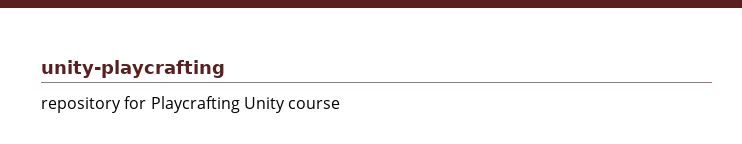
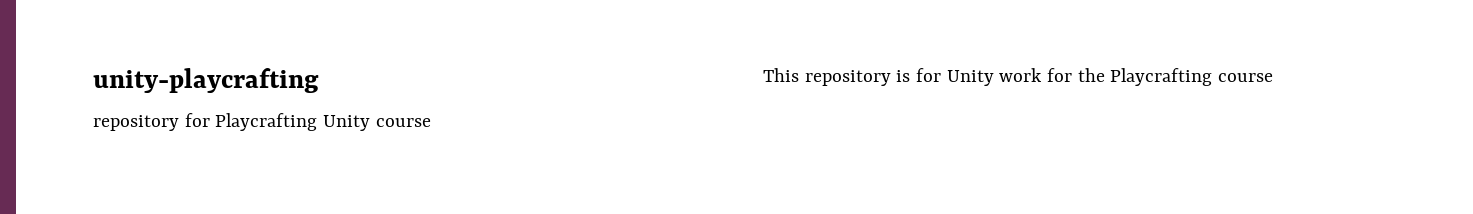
+ This repository is for Unity work for the Playcrafting course

